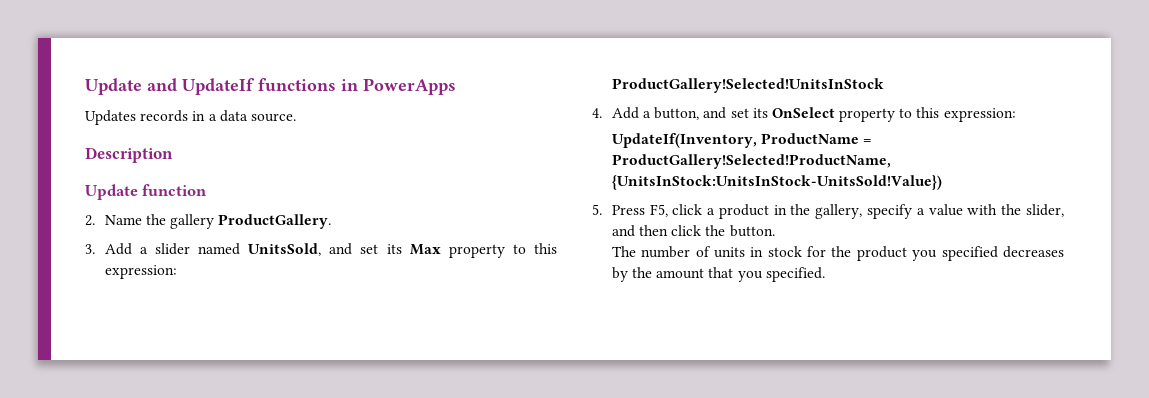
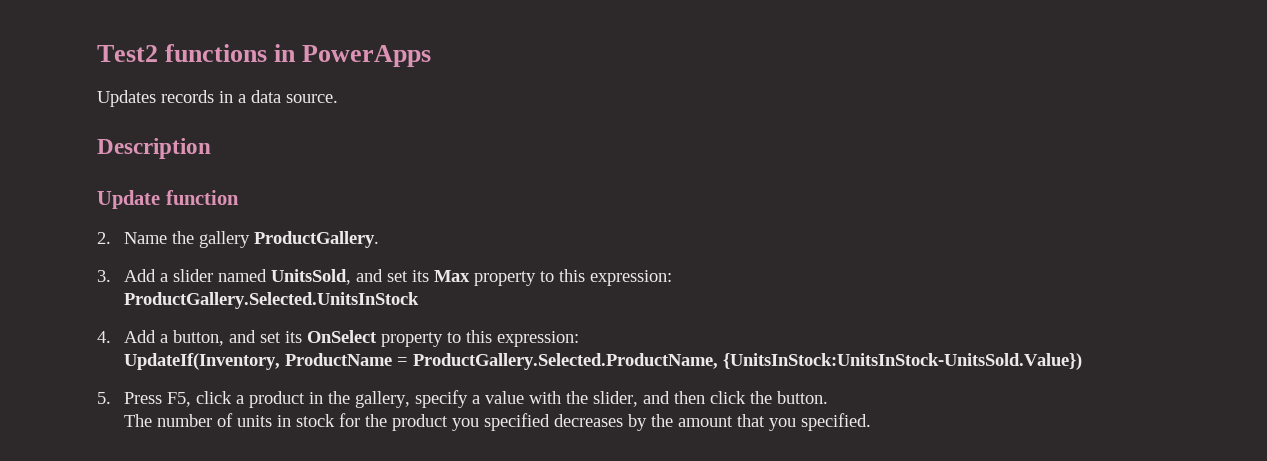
- Update and UpdateIf functions in PowerApps
+ Test2 functions in PowerApps
- ProductGallery!Selected!UnitsInStock
+ ProductGallery.Selected.UnitsInStock
- UpdateIf(Inventory, ProductName = ProductGallery!Selected!ProductName, {UnitsInStock:UnitsInStock-UnitsSold!Value})
+ UpdateIf(Inventory, ProductName = ProductGallery.Selected.ProductName, {UnitsInStock:UnitsInStock-UnitsSold.Value})

